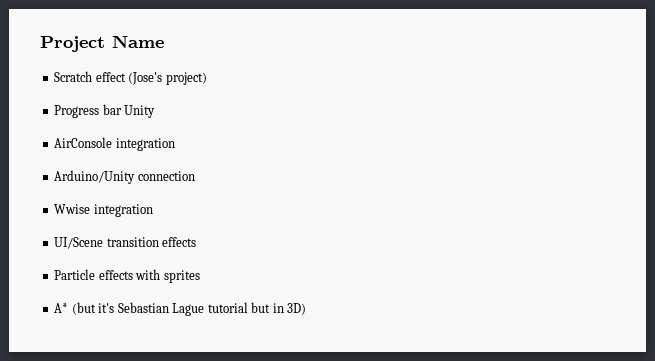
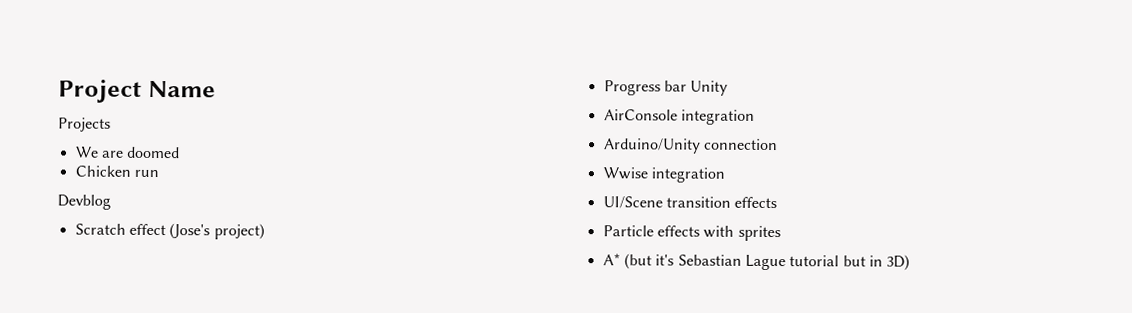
+ Projects
+ We are doomed
+ Chicken run
+ Devblog

